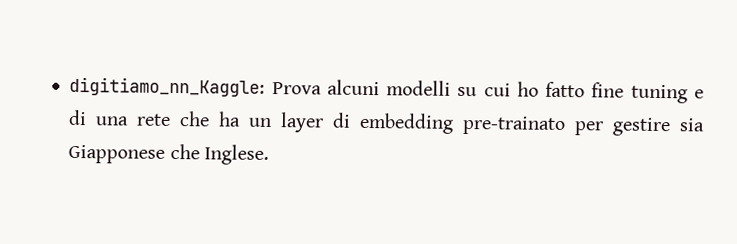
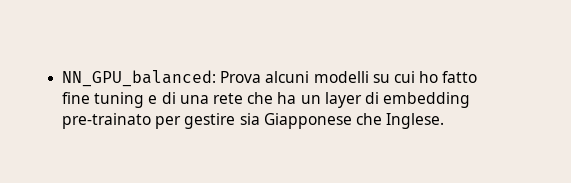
- digitiamo_nn_Kaggle: Prova alcuni modelli su cui ho fatto fine tuning e di una rete che ha un layer di embedding pre-trainato per gestire sia Giapponese che Inglese.
+ NN_GPU_balanced: Prova alcuni modelli su cui ho fatto fine tuning e di una rete che ha un layer di embedding pre-trainato per gestire sia Giapponese che Inglese.

